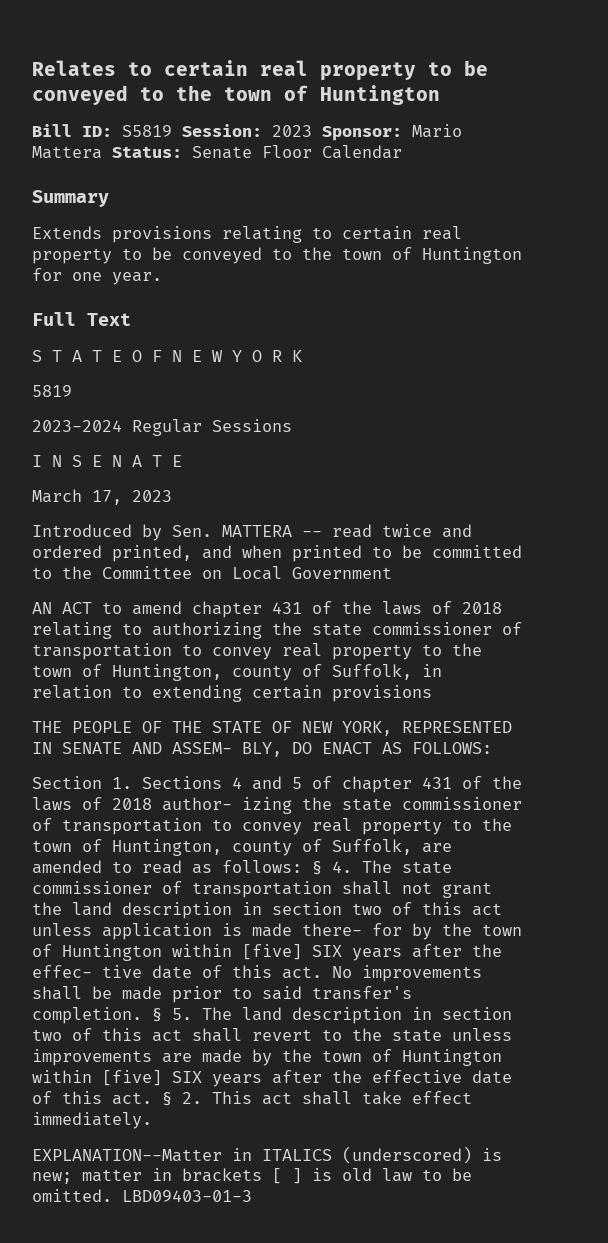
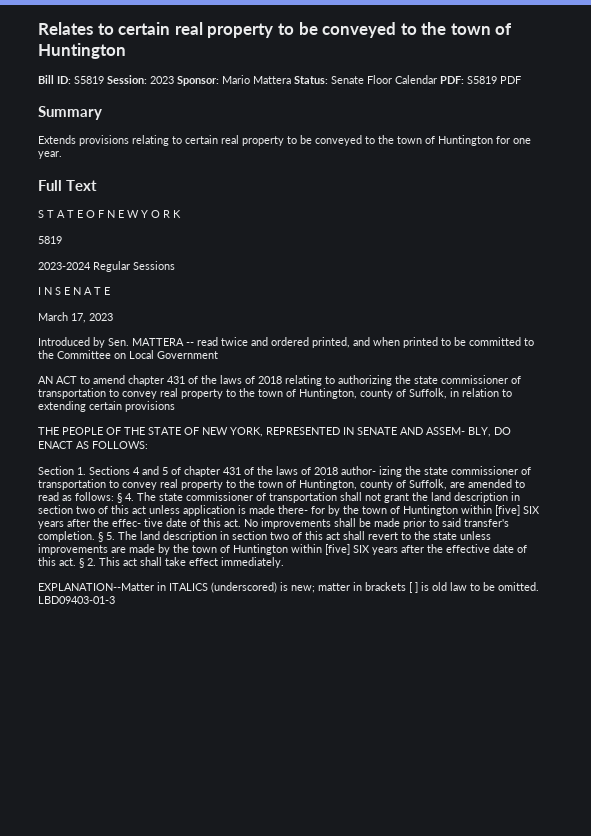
- Bill ID: S5819 Session: 2023 Sponsor: Mario Mattera Status: Senate Floor Calendar
+ Bill ID: S5819 Session: 2023 Sponsor: Mario Mattera Status: Senate Floor Calendar PDF: S5819 PDF

